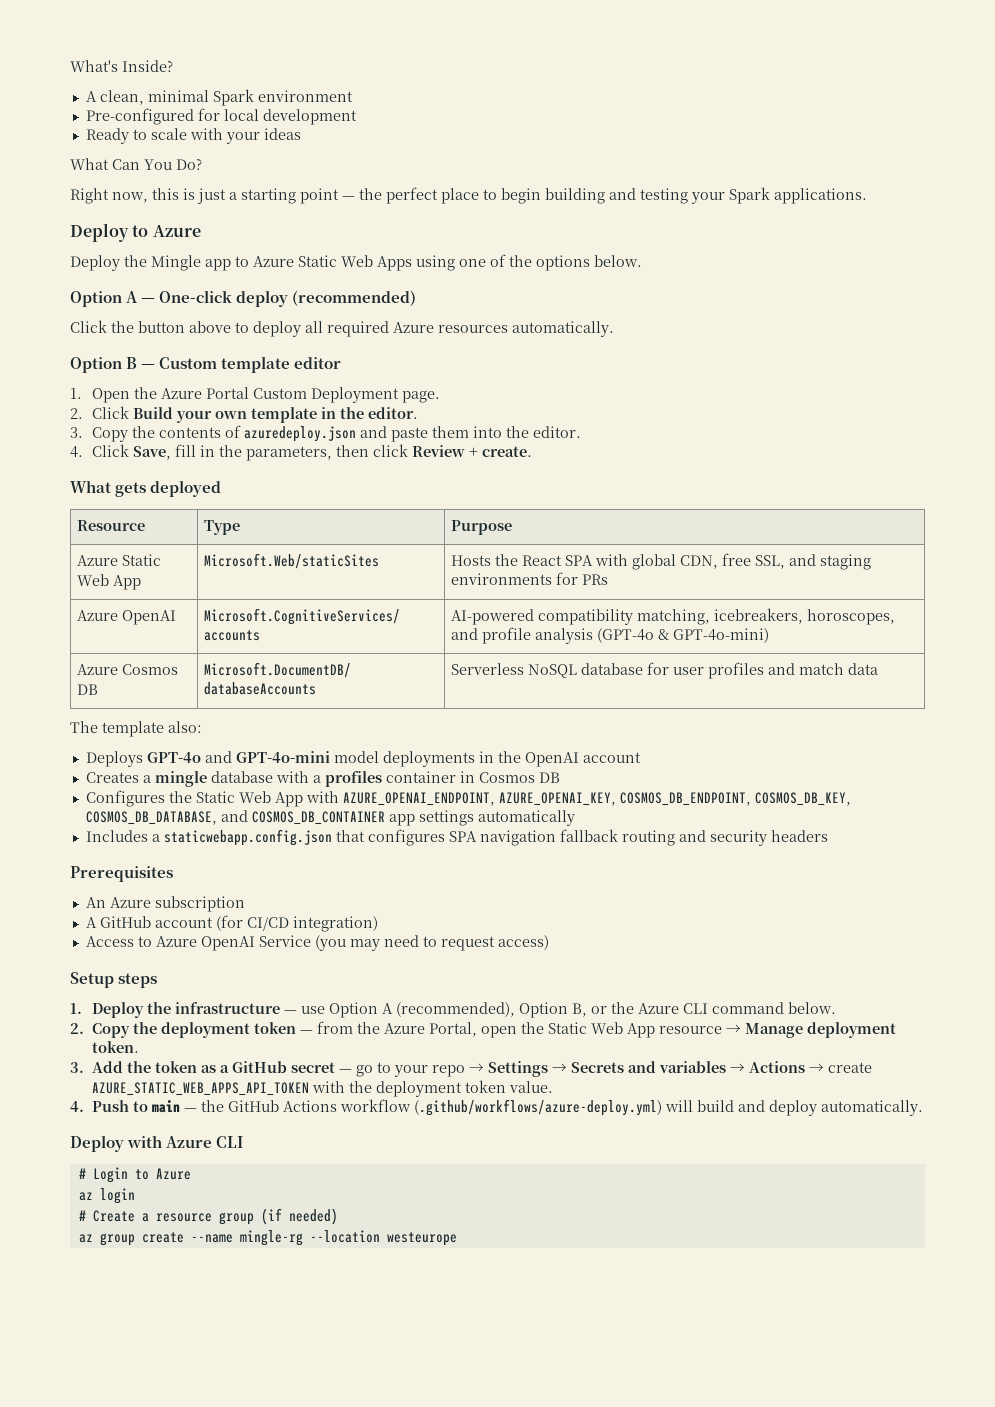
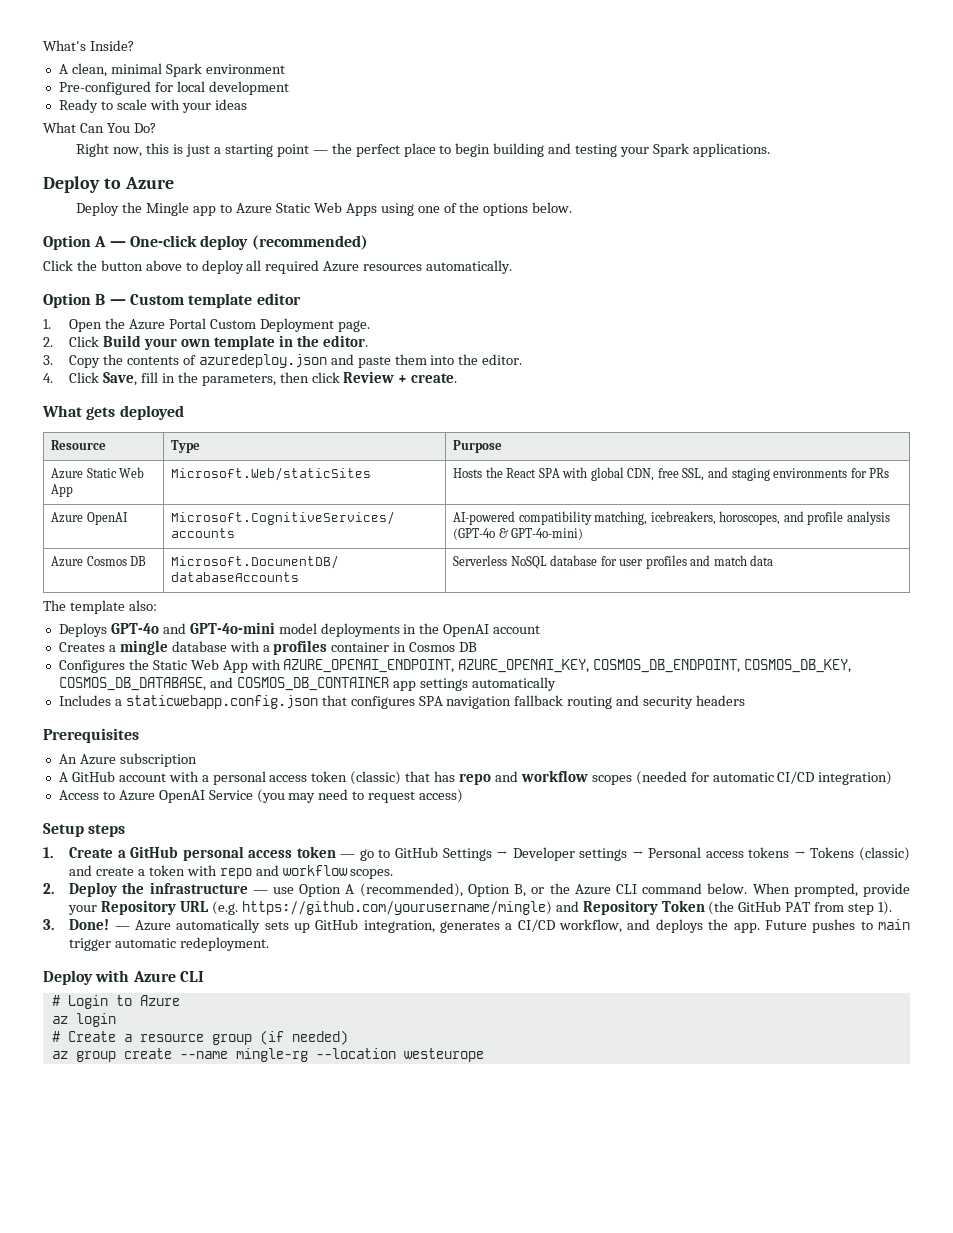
- A GitHub account (for CI/CD integration)
+ A GitHub account with a personal access token (classic) that has repo and workflow scopes (needed for automatic CI/CD integration)
- 1. Deploy the infrastructure — use Option A (recommended), Option B, or the Azure CLI command below.
- 2. Copy the deployment token — from the Azure Portal, open the Static Web App resource → Manage deployment token.
- 3. Add the token as a GitHub secret — go to your repo → Settings → Secrets and variables → Actions → create AZURE_STATIC_WEB_APPS_API_TOKEN with the deployment token value.
- 4. Push to main — the GitHub Actions workflow (.github/workflows/azure-deploy.yml) will build and deploy automatically.
+ 1. Create a GitHub personal access token — go to GitHub Settings → Developer settings → Personal access tokens → Tokens (classic) and create a token with repo and workflow scopes.
+ 2. Deploy the infrastructure — use Option A (recommended), Option B, or the Azure CLI command below. When prompted, provide your Repository URL (e.g. https://github.com/yourusername/mingle) and Repository Token (the GitHub PAT from step 1).
+ 3. Done! — Azure automatically sets up GitHub integration, generates a CI/CD workflow, and deploys the app. Future pushes to main trigger automatic redeployment.

